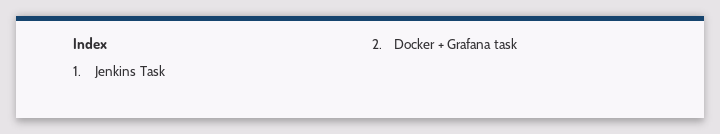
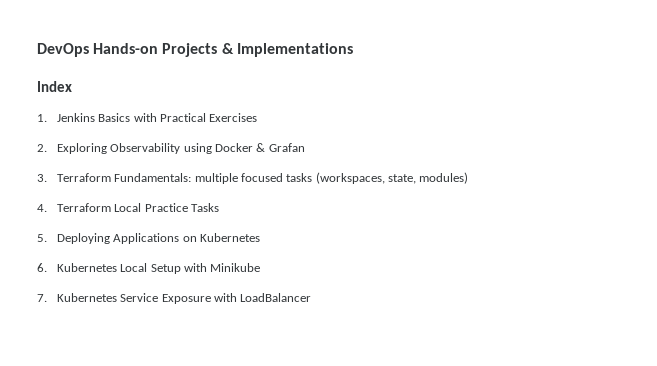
+ DevOps Hands-on Projects & Implementations
  Index
- 1. Jenkins Task
- 2. Docker + Grafana task
+ 1. Jenkins Basics with Practical Exercises
+ 2. Exploring Observability using Docker & Grafan
+ 3. Terraform Fundamentals: multiple focused tasks (workspaces, state, modules)
+ 4. Terraform Local Practice Tasks
+ 5. Deploying Applications on Kubernetes
+ 6. Kubernetes Local Setup with Minikube
+ 7. Kubernetes Service Exposure with LoadBalancer

